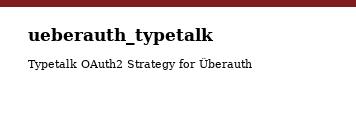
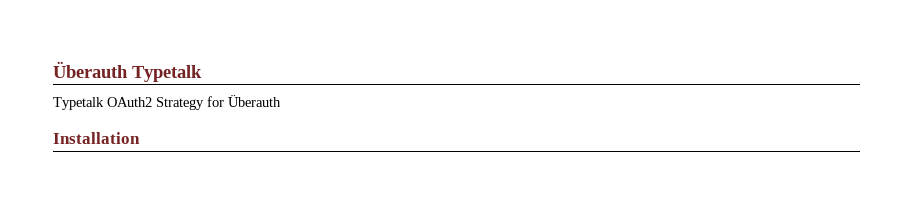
- ueberauth_typetalk
+ Überauth Typetalk
+ Installation

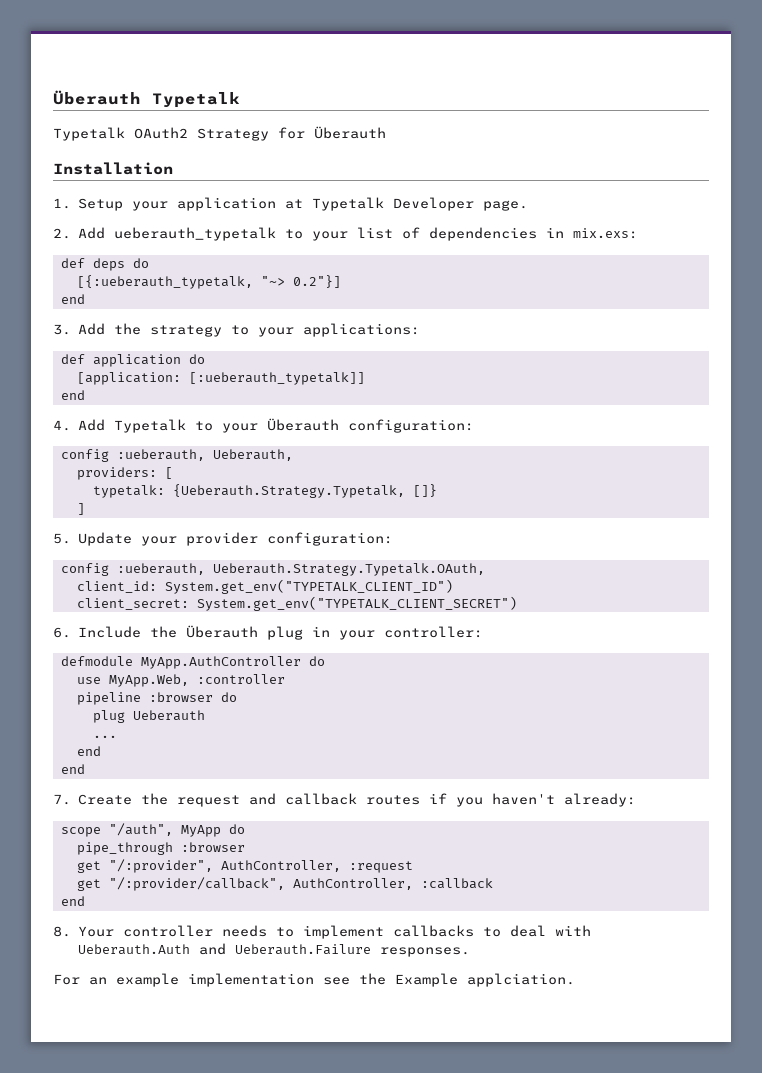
+ 1. Setup your application at Typetalk Developer page.
+ 2. Add ueberauth_typetalk to your list of dependencies in mix.exs:
+ def deps do
+ [{:ueberauth_typetalk, "~> 0.2"}]
+ end
+ 3. Add the strategy to your applications:
+ def application do
+ [application: [:ueberauth_typetalk]]
+ end
+ 4. Add Typetalk to your Überauth configuration:
+ config :ueberauth, Ueberauth,
+ providers: [
+ typetalk: {Ueberauth.Strategy.Typetalk, []}
+ ]
+ 5. Update your provider configuration:
+ config :ueberauth, Ueberauth.Strategy.Typetalk.OAuth,
+ client_id: System.get_env("TYPETALK_CLIENT_ID")
+ client_secret: System.get_env("TYPETALK_CLIENT_SECRET")
+ 6. Include the Überauth plug in your controller:
+ defmodule MyApp.AuthController do
+ use MyApp.Web, :controller
+ pipeline :browser do
+ plug Ueberauth
+ ...
+ end
+ end
+ 7. Create the request and callback routes if you haven't already:
+ scope "/auth", MyApp do
+ pipe_through :browser
+ get "/:provider", AuthController, :request
+ get "/:provider/callback", AuthController, :callback
+ end
+ 8. Your controller needs to implement callbacks to deal with Ueberauth.Auth and Ueberauth.Failure responses.
+ For an example implementation see the Example applciation.

